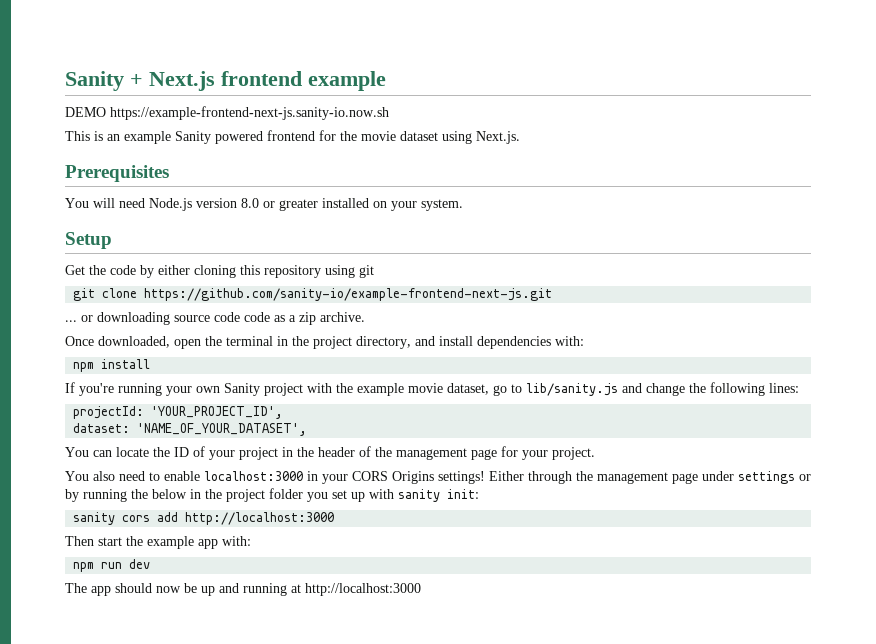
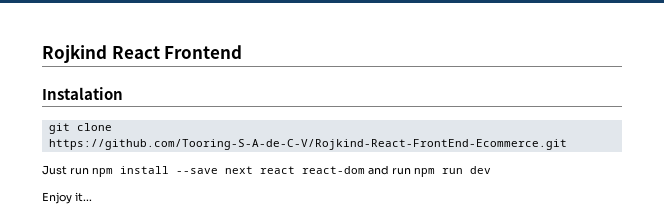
- Sanity + Next.js frontend example
- DEMO https://example-frontend-next-js.sanity-io.now.sh
- This is an example Sanity powered frontend for the movie dataset using Next.js.
- Prerequisites
- You will need Node.js version 8.0 or greater installed on your system.
- Setup
- Get the code by either cloning this repository using git
- git clone https://github.com/sanity-io/example-frontend-next-js.git
- ... or downloading source code code as a zip archive.
- Once downloaded, open the terminal in the project directory, and install dependencies with:
- npm install
- If you're running your own Sanity project with the example movie dataset, go to lib/sanity.js and change the following lines:
- projectId: 'YOUR_PROJECT_ID',
- dataset: 'NAME_OF_YOUR_DATASET',
- You can locate the ID of your project in the header of the management page for your project.
- You also need to enable localhost:3000 in your CORS Origins settings! Either through the management page under settings or by running the below in the project folder you set up with sanity init:
- sanity cors add http://localhost:3000
- Then start the example app with:
- npm run dev
- The app should now be up and running at http://localhost:3000
+ Rojkind React Frontend
+ Instalation
+ git clone https://github.com/Tooring-S-A-de-C-V/Rojkind-React-FrontEnd-Ecommerce.git
+ Just run npm install --save next react react-dom and run npm run dev
+ Enjoy it...

